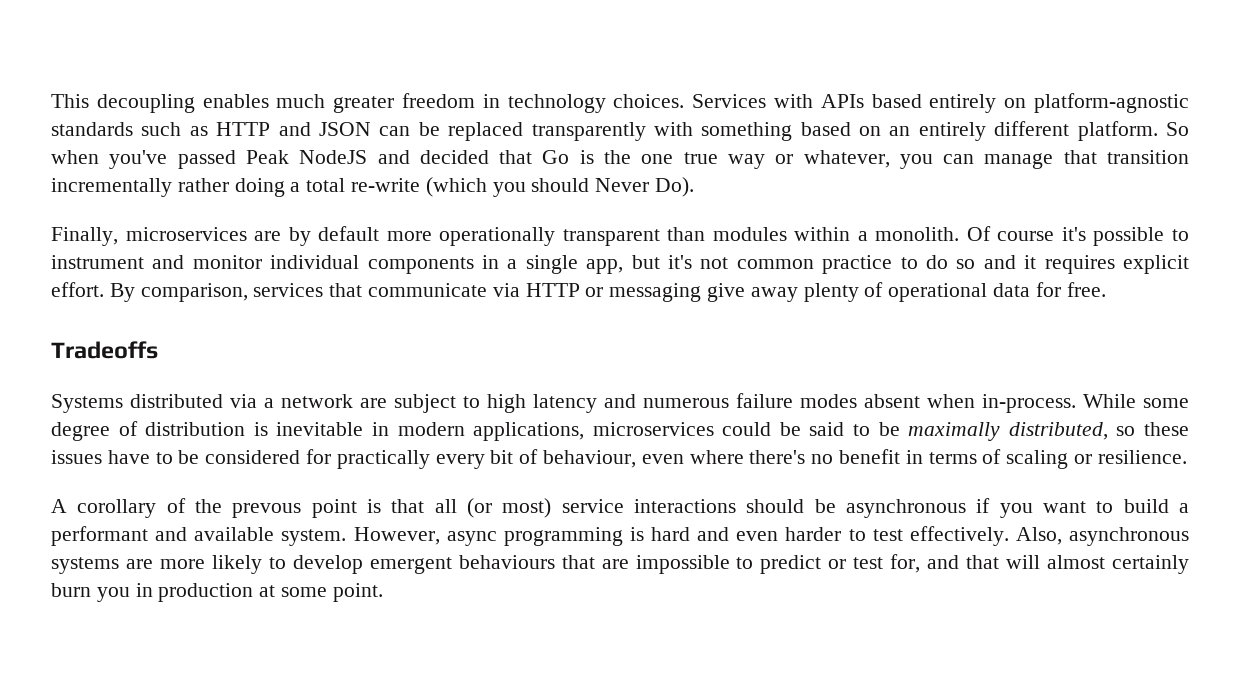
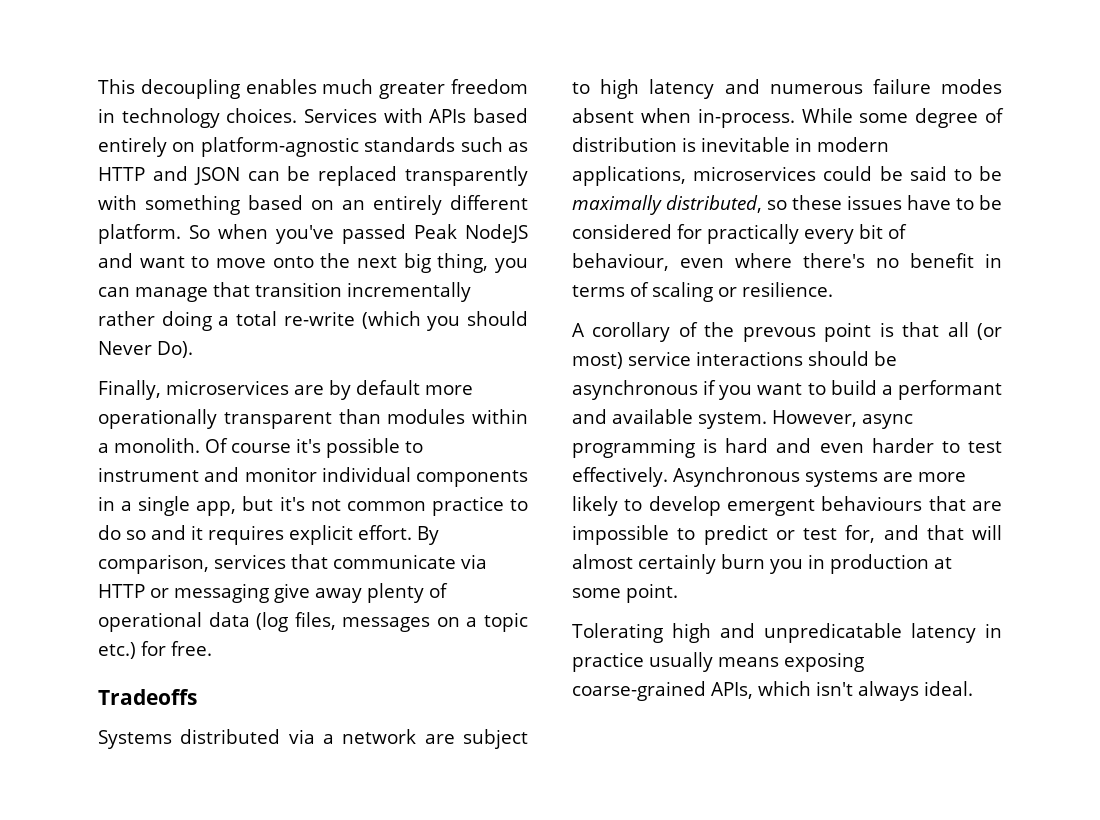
- So when you've passed Peak NodeJS and decided that Go is the one true way or whatever, you can manage that transition incrementally rather doing a total re-write (which you should Never Do).
+ So when you've passed Peak NodeJS and want to move onto the next big thing, you can manage that transition incrementally rather doing a total re-write (which you should Never Do).
- By comparison, services that communicate via HTTP or messaging give away plenty of operational data for free.
+ By comparison, services that communicate via HTTP or messaging give away plenty of operational data (log files, messages on a topic etc.) for free.
- Also, asynchronous systems are more likely to develop emergent behaviours that are impossible to predict or test for, and that will almost certainly burn you in production at some point.
+ Asynchronous systems are more likely to develop emergent behaviours that are impossible to predict or test for, and that will almost certainly burn you in production at some point.
+ Tolerating high and unpredicatable latency in practice usually means exposing coarse-grained APIs, which isn't always ideal.

